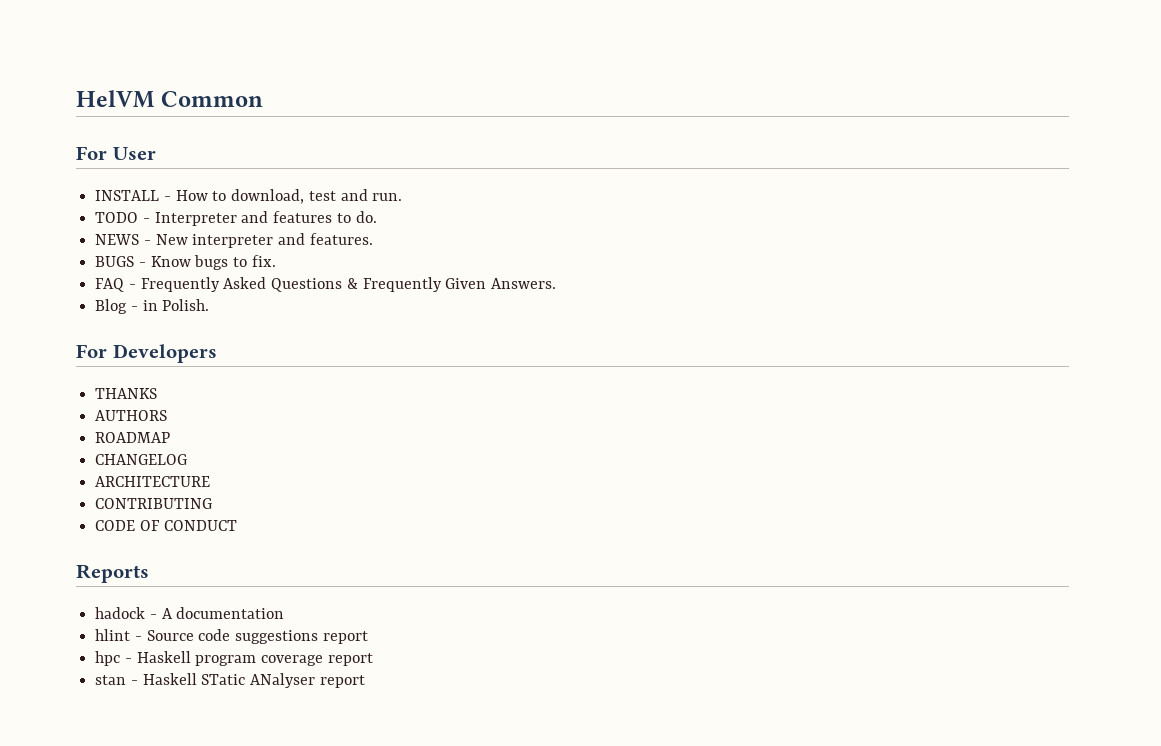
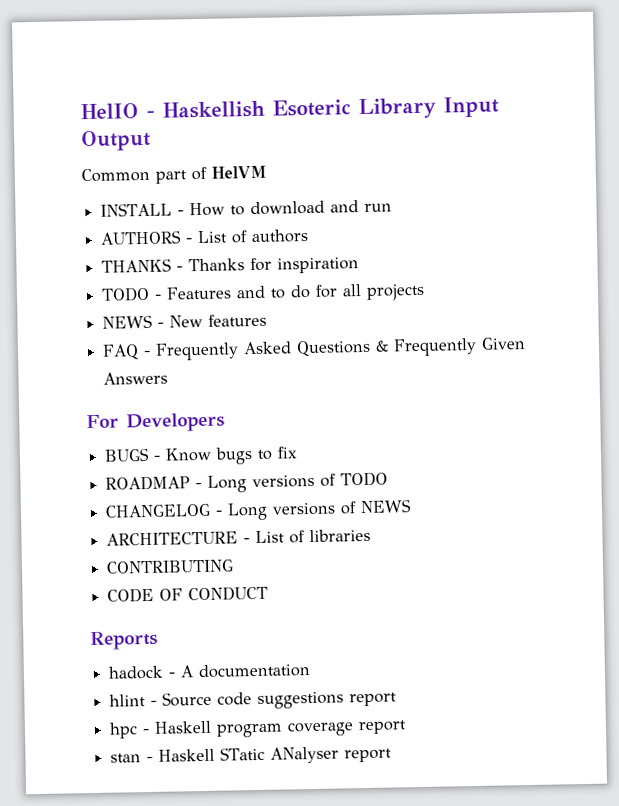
- HelVM Common
- For User
- INSTALL - How to download, test and run.
- TODO - Interpreter and features to do.
- NEWS - New interpreter and features.
- BUGS - Know bugs to fix.
+ HelIO - Haskellish Esoteric Library Input Output
+ Common part of HelVM
+ INSTALL - How to download and run
+ AUTHORS - List of authors
+ THANKS - Thanks for inspiration
+ TODO - Features and to do for all projects
+ NEWS - New features
- FAQ - Frequently Asked Questions & Frequently Given Answers.
- Blog - in Polish.
+ FAQ - Frequently Asked Questions & Frequently Given Answers
  For Developers
- THANKS
- AUTHORS
- ROADMAP
- CHANGELOG
- ARCHITECTURE
+ BUGS - Know bugs to fix
+ ROADMAP - Long versions of TODO
+ CHANGELOG - Long versions of NEWS
+ ARCHITECTURE - List of libraries

